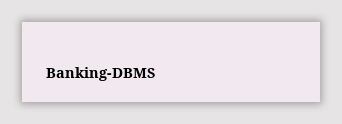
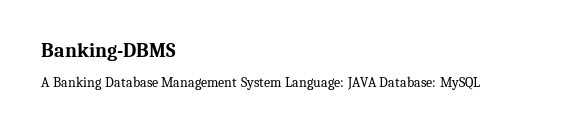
+ A Banking Database Management System Language: JAVA Database: MySQL

